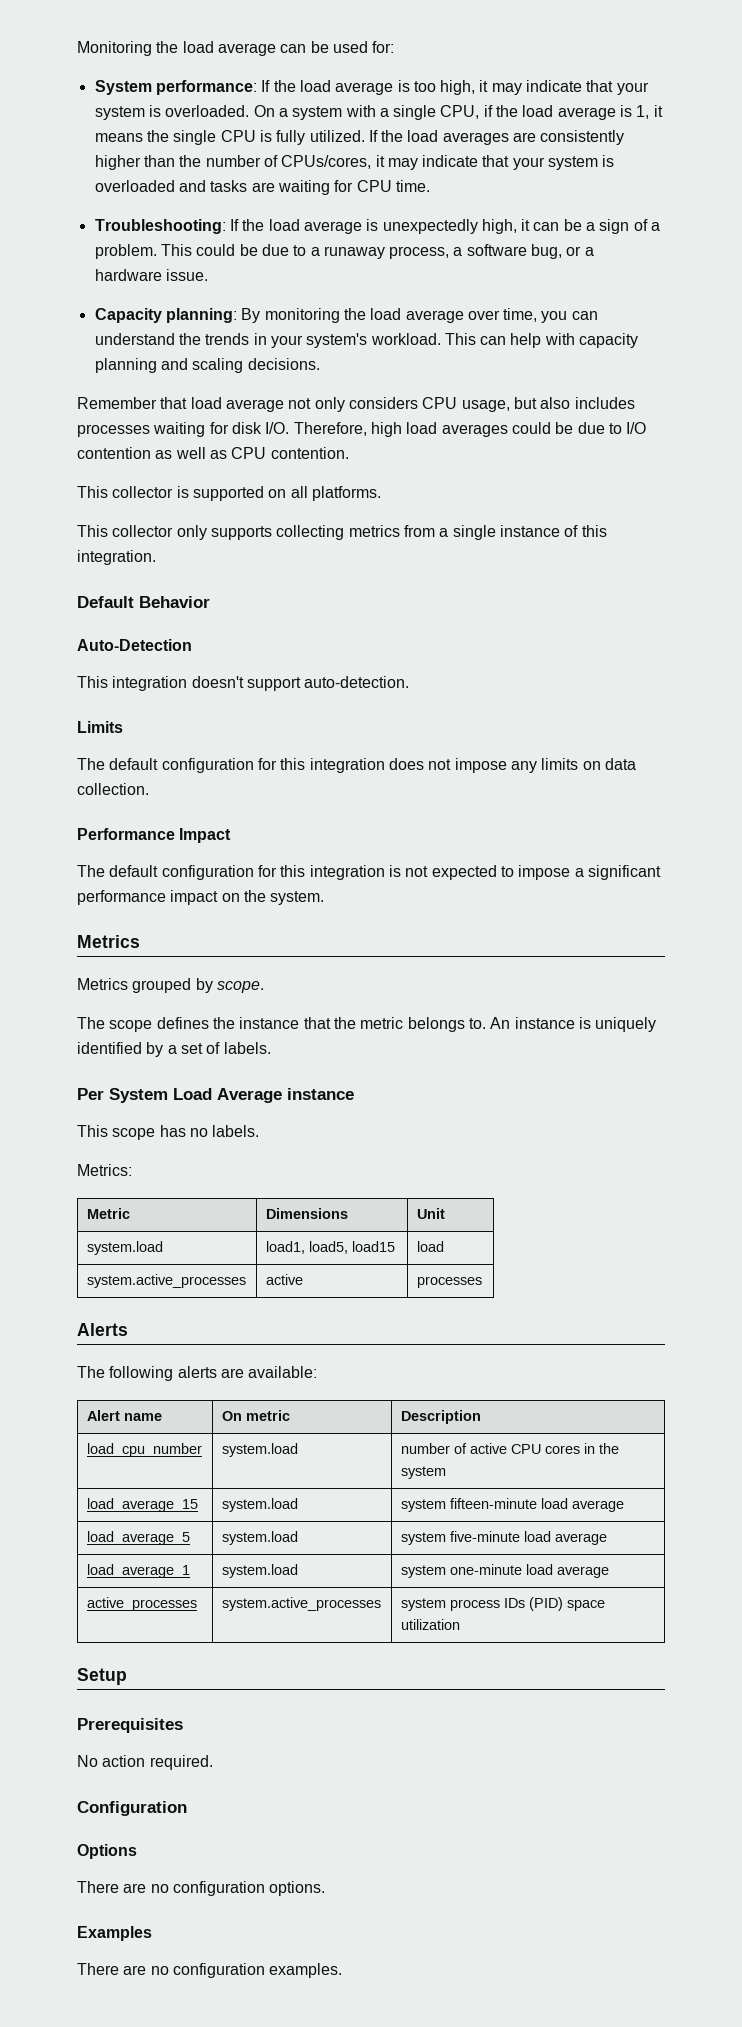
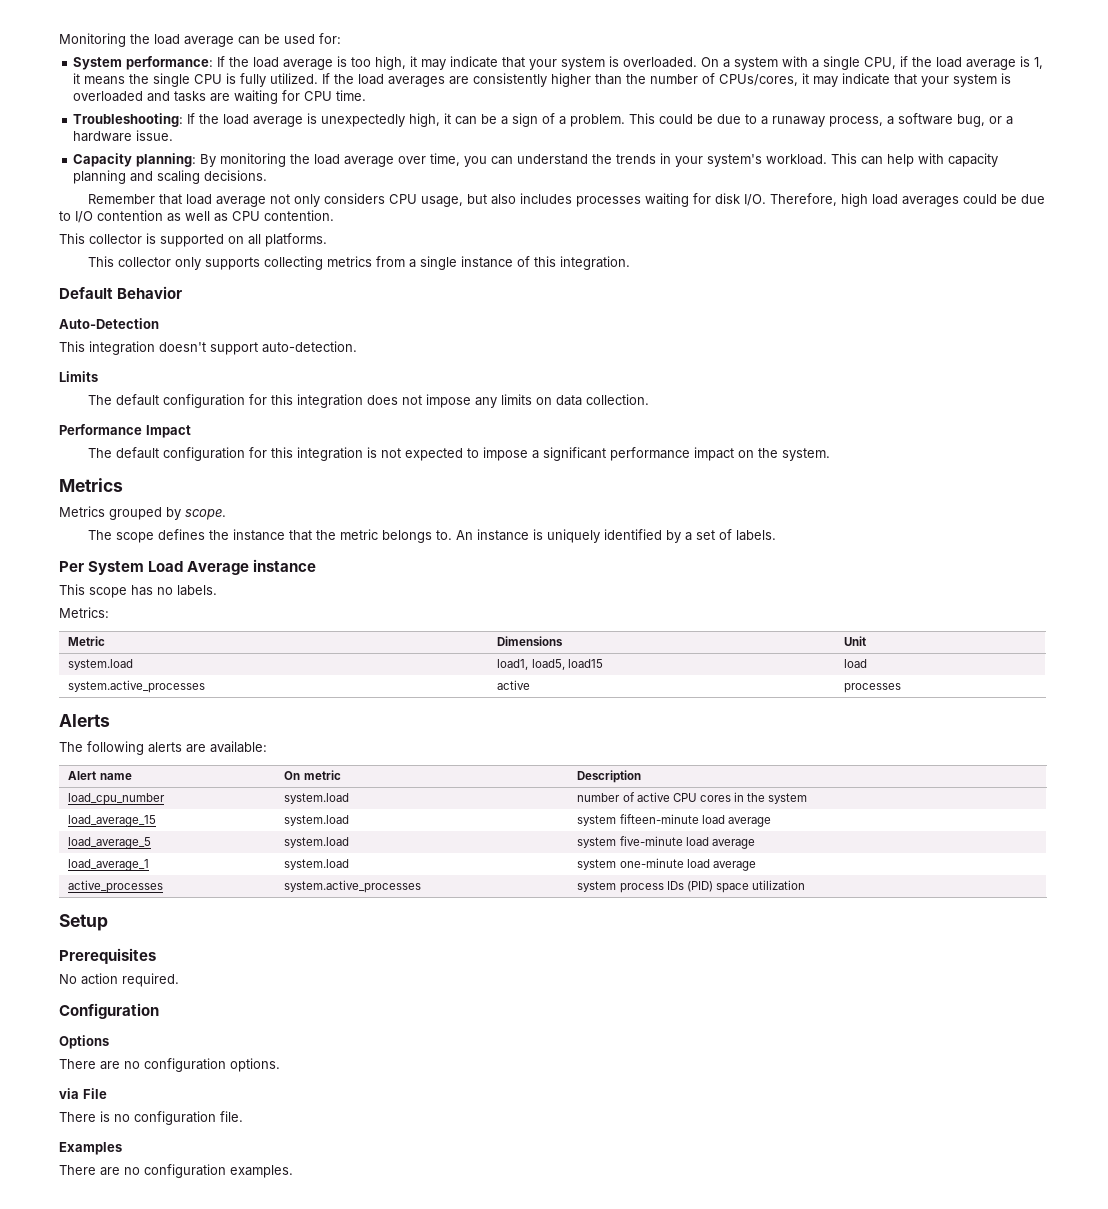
+ via File
+ There is no configuration file.

